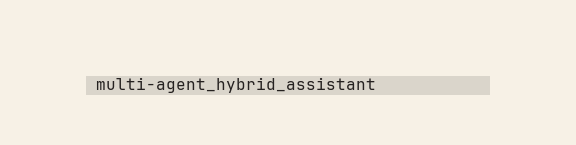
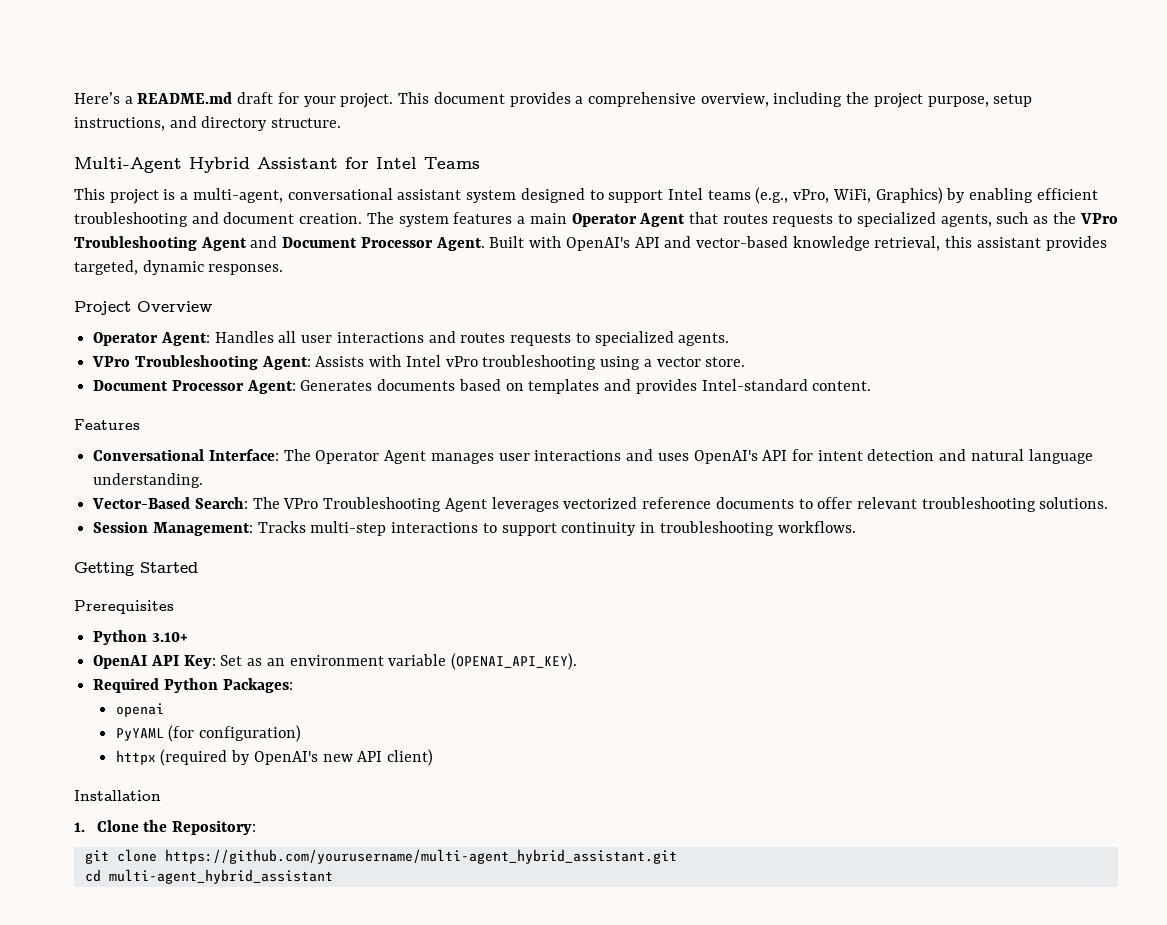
- multi-agent_hybrid_assistant
+ Here’s a README.md draft for your project. This document provides a comprehensive overview, including the project purpose, setup instructions, and directory structure.
+ Multi-Agent Hybrid Assistant for Intel Teams
+ This project is a multi-agent, conversational assistant system designed to support Intel teams (e.g., vPro, WiFi, Graphics) by enabling efficient troubleshooting and document creation. The system features a main Operator Agent that routes requests to specialized agents, such as the VPro Troubleshooting Agent and Document Processor Agent. Built with OpenAI's API and vector-based knowledge retrieval, this assistant provides targeted, dynamic responses.
+ Project Overview
+ Operator Agent: Handles all user interactions and routes requests to specialized agents.
+ VPro Troubleshooting Agent: Assists with Intel vPro troubleshooting using a vector store.
+ Document Processor Agent: Generates documents based on templates and provides Intel-standard content.
+ Features
+ Conversational Interface: The Operator Agent manages user interactions and uses OpenAI's API for intent detection and natural language understanding.
+ Vector-Based Search: The VPro Troubleshooting Agent leverages vectorized reference documents to offer relevant troubleshooting solutions.
+ Session Management: Tracks multi-step interactions to support continuity in troubleshooting workflows.
+ Getting Started
+ Prerequisites
+ Python 3.10+
+ OpenAI API Key: Set as an environment variable (OPENAI_API_KEY).
+ Required Python Packages:
+ openai
+ PyYAML (for configuration)
+ httpx (required by OpenAI's new API client)
+ Installation
+ 1. Clone the Repository:
+ git clone https://github.com/yourusername/multi-agent_hybrid_assistant.git
+ cd multi-agent_hybrid_assistant

